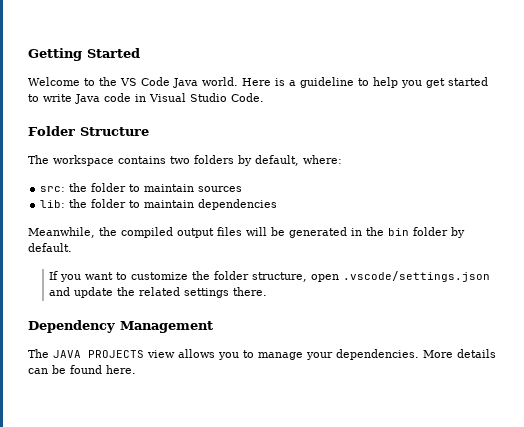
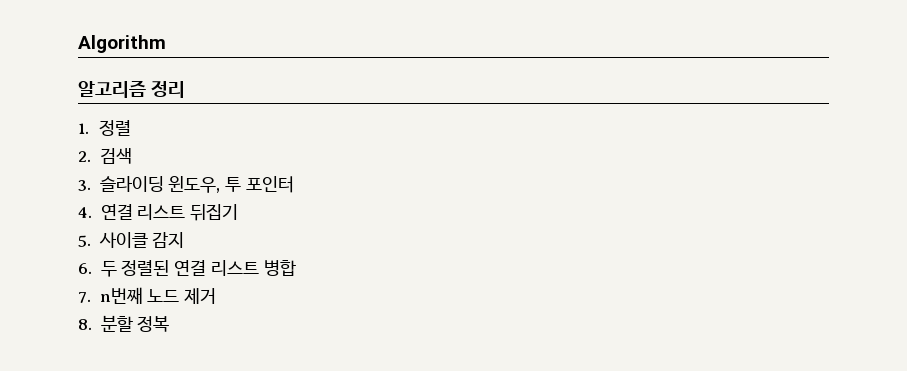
- Getting Started
- Welcome to the VS Code Java world. Here is a guideline to help you get started to write Java code in Visual Studio Code.
- Folder Structure
- The workspace contains two folders by default, where:
- src: the folder to maintain sources
- lib: the folder to maintain dependencies
- Meanwhile, the compiled output files will be generated in the bin folder by default.
- If you want to customize the folder structure, open .vscode/settings.json and update the related settings there.
- Dependency Management
- The JAVA PROJECTS view allows you to manage your dependencies. More details can be found here.
+ Algorithm
+ 알고리즘 정리
+ 1. 정렬
+ 2. 검색
+ 3. 슬라이딩 윈도우, 투 포인터
+ 4. 연결 리스트 뒤집기
+ 5. 사이클 감지
+ 6. 두 정렬된 연결 리스트 병합
+ 7. n번째 노드 제거
+ 8. 분할 정복

